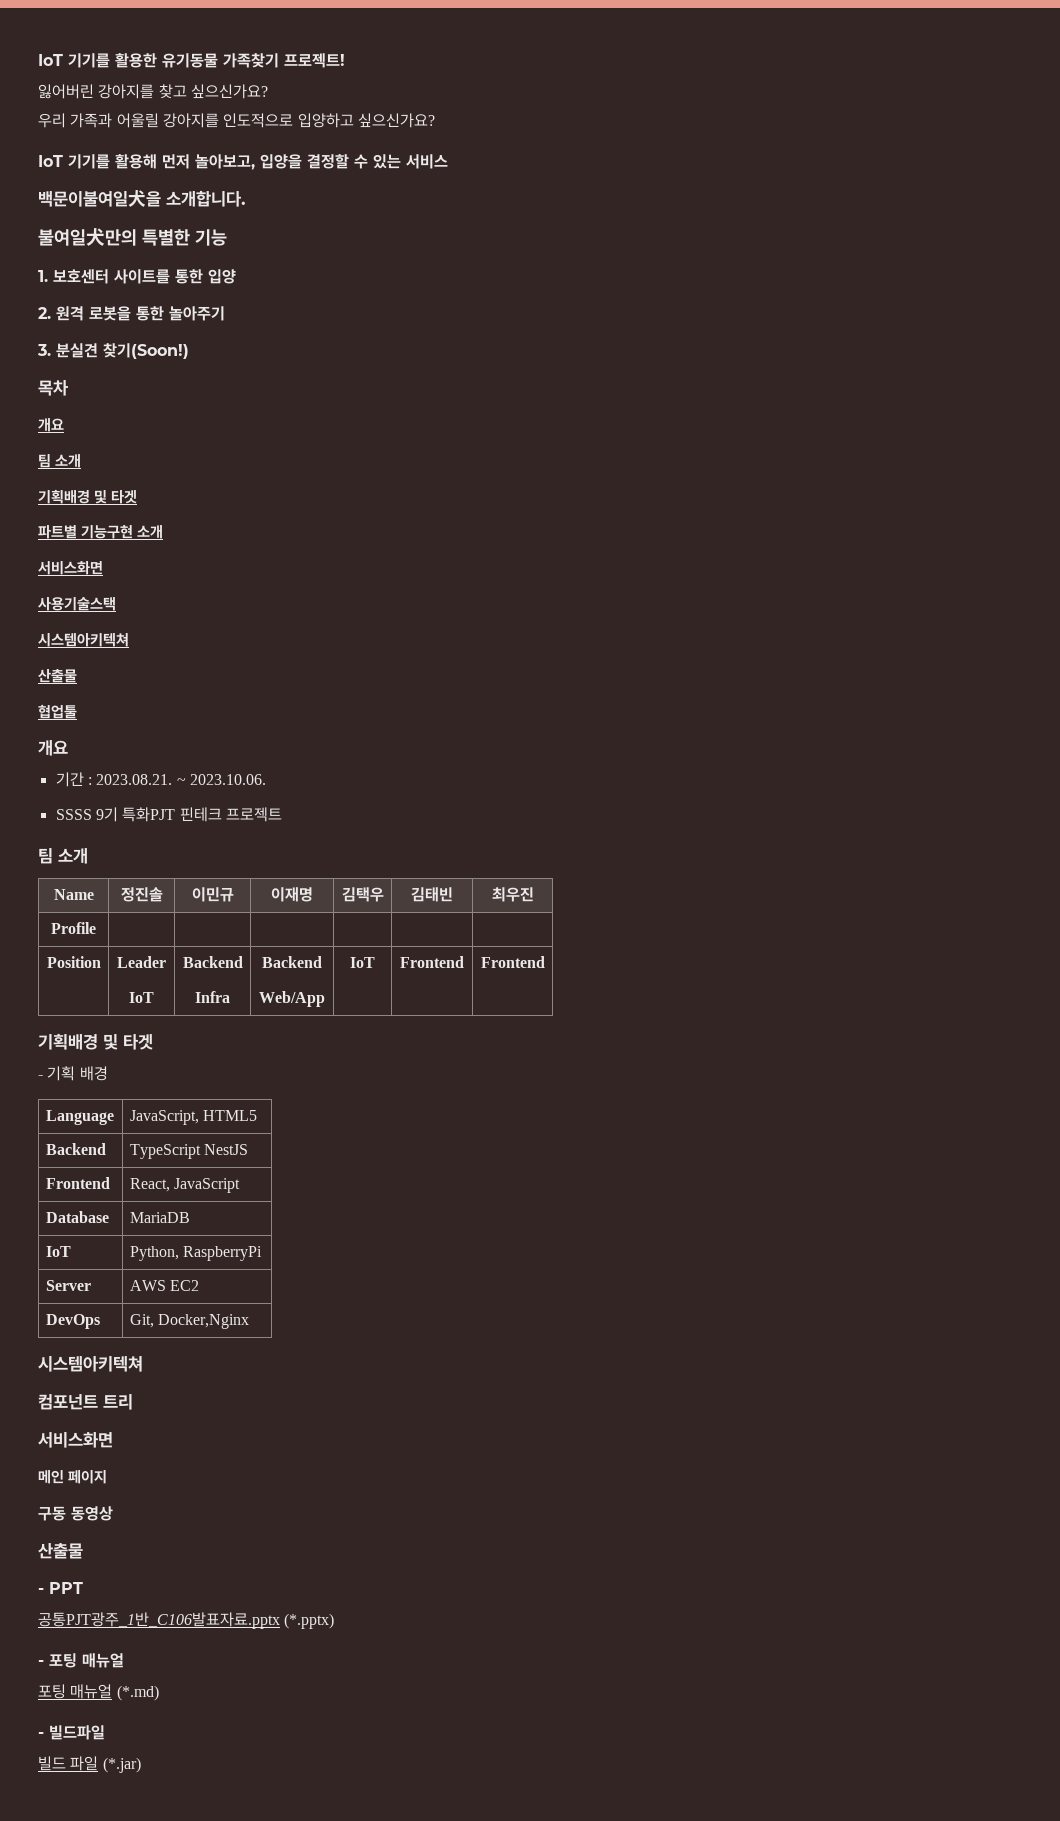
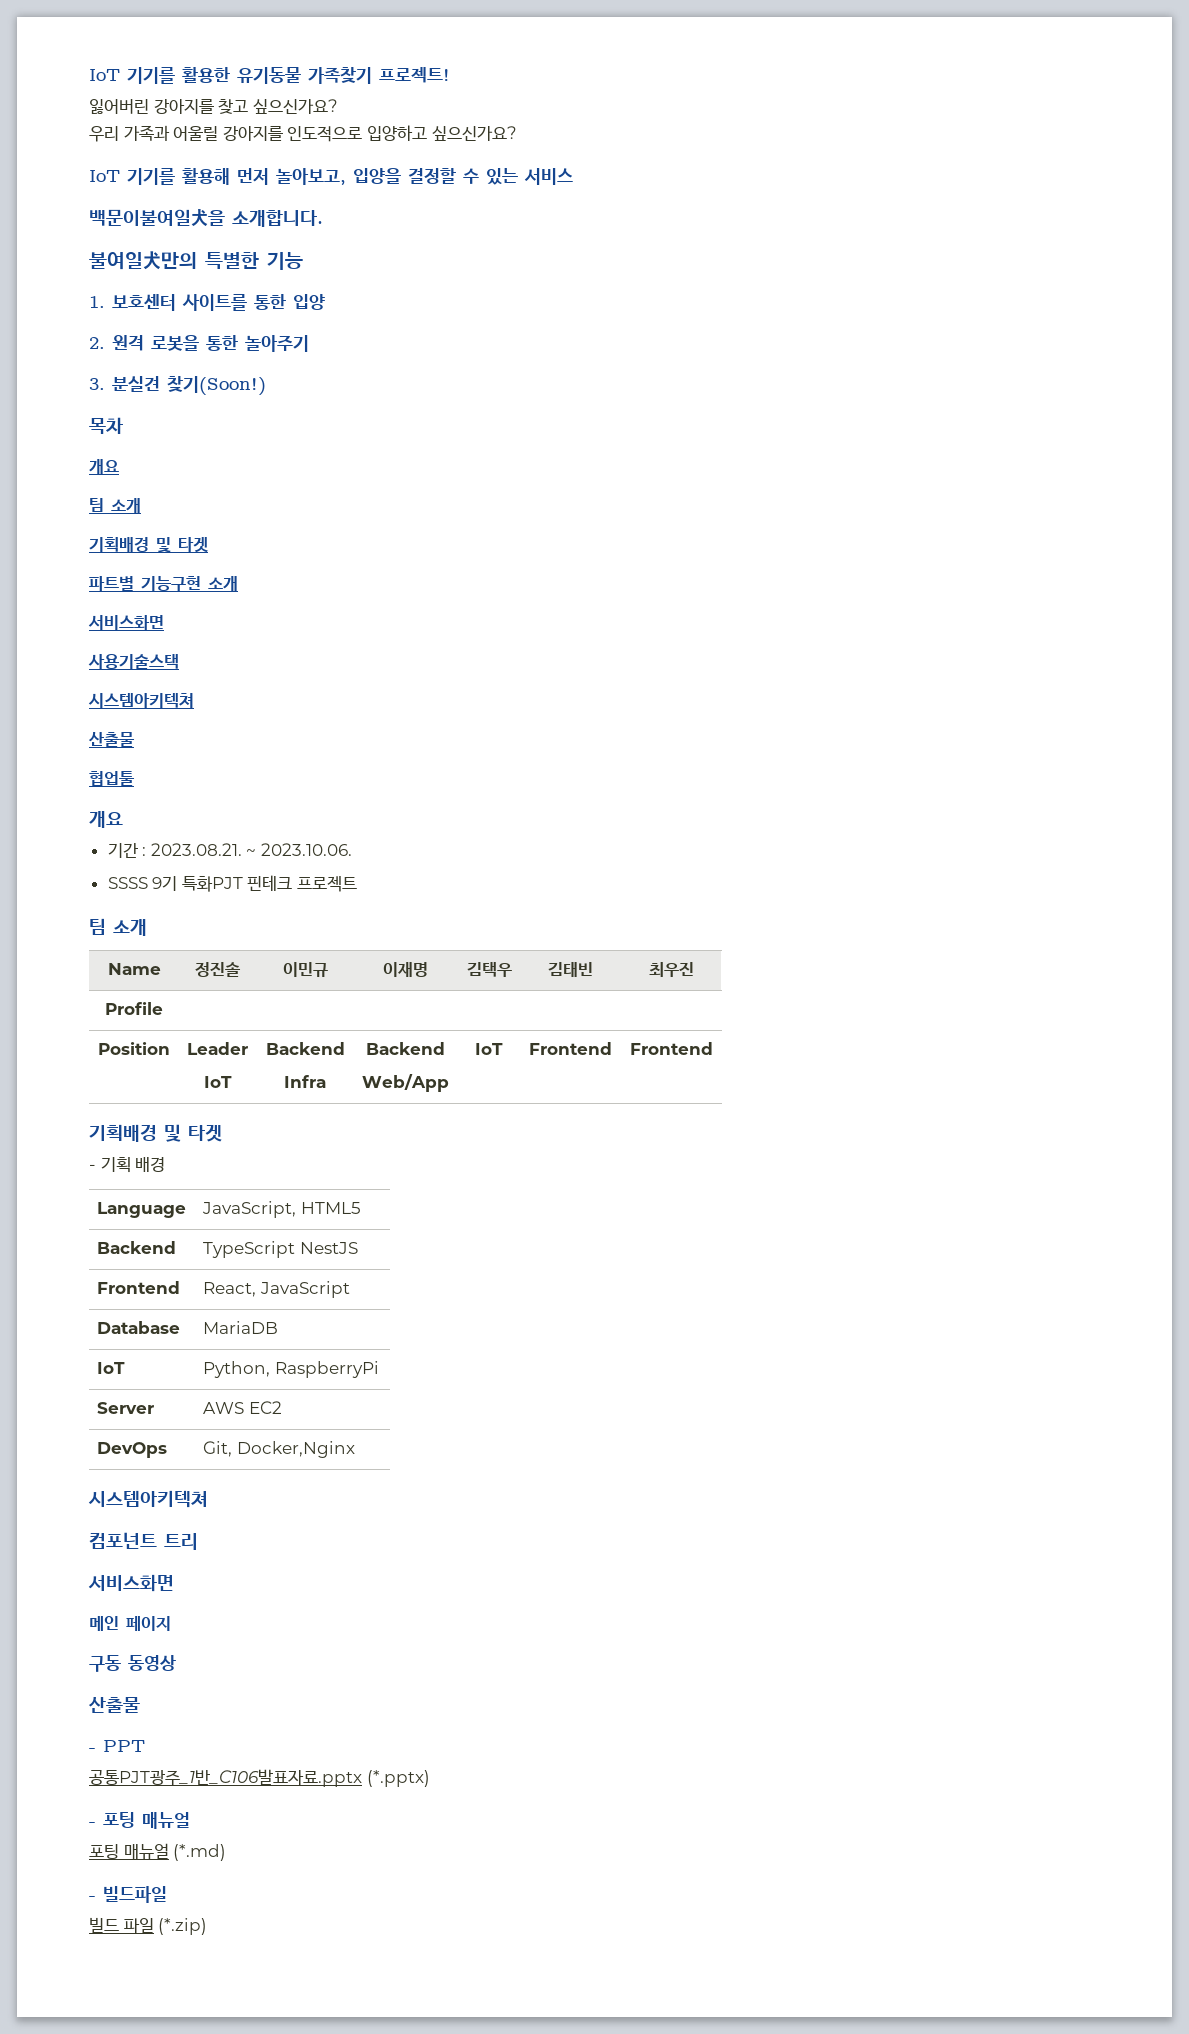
- 빌드 파일 (*.jar)
+ 빌드 파일 (*.zip)

